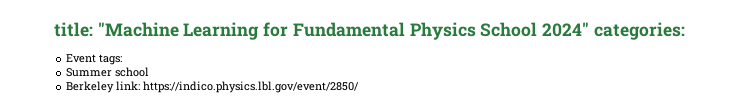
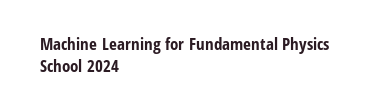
- title: "Machine Learning for Fundamental Physics School 2024" categories:
- Event tags:
- Summer school
- Berkeley link: https://indico.physics.lbl.gov/event/2850/
+ Machine Learning for Fundamental Physics School 2024

